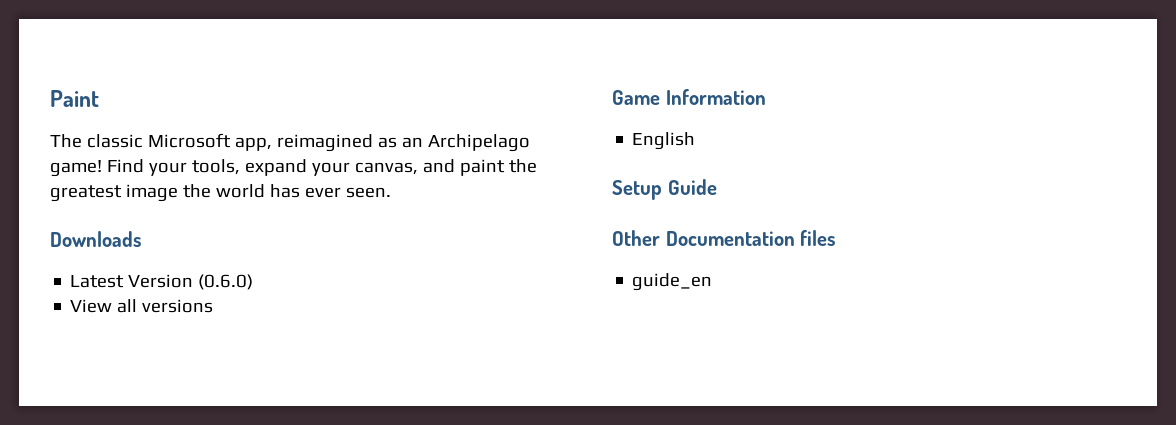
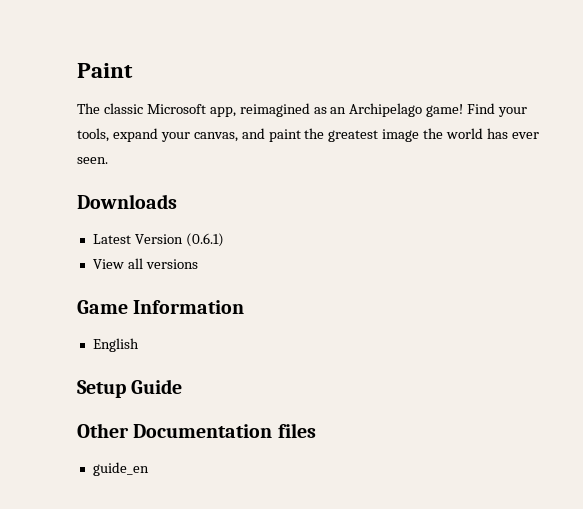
- Latest Version (0.6.0)
+ Latest Version (0.6.1)

